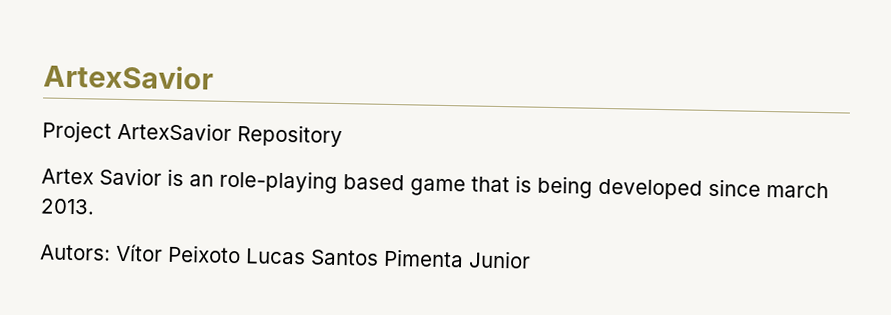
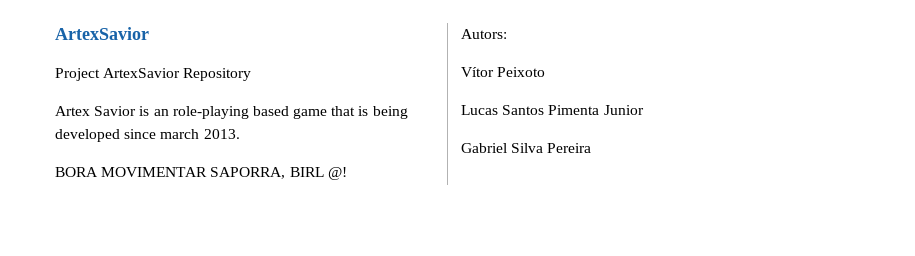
+ BORA MOVIMENTAR SAPORRA, BIRL @!
- Autors: Vítor Peixoto Lucas Santos Pimenta Junior
+ Autors:
+ Vítor Peixoto
+ Lucas Santos Pimenta Junior
+ Gabriel Silva Pereira

